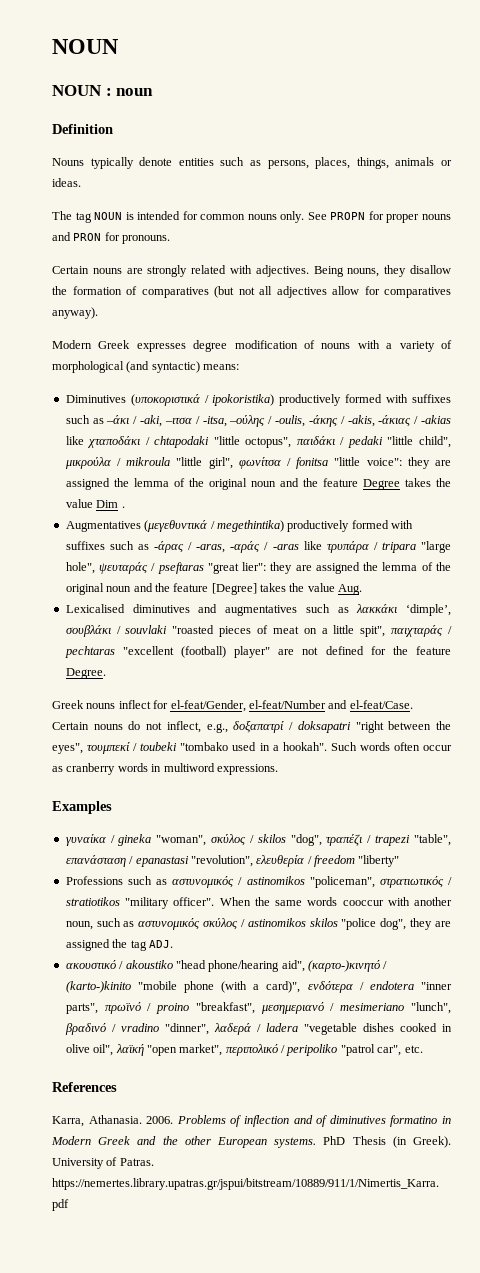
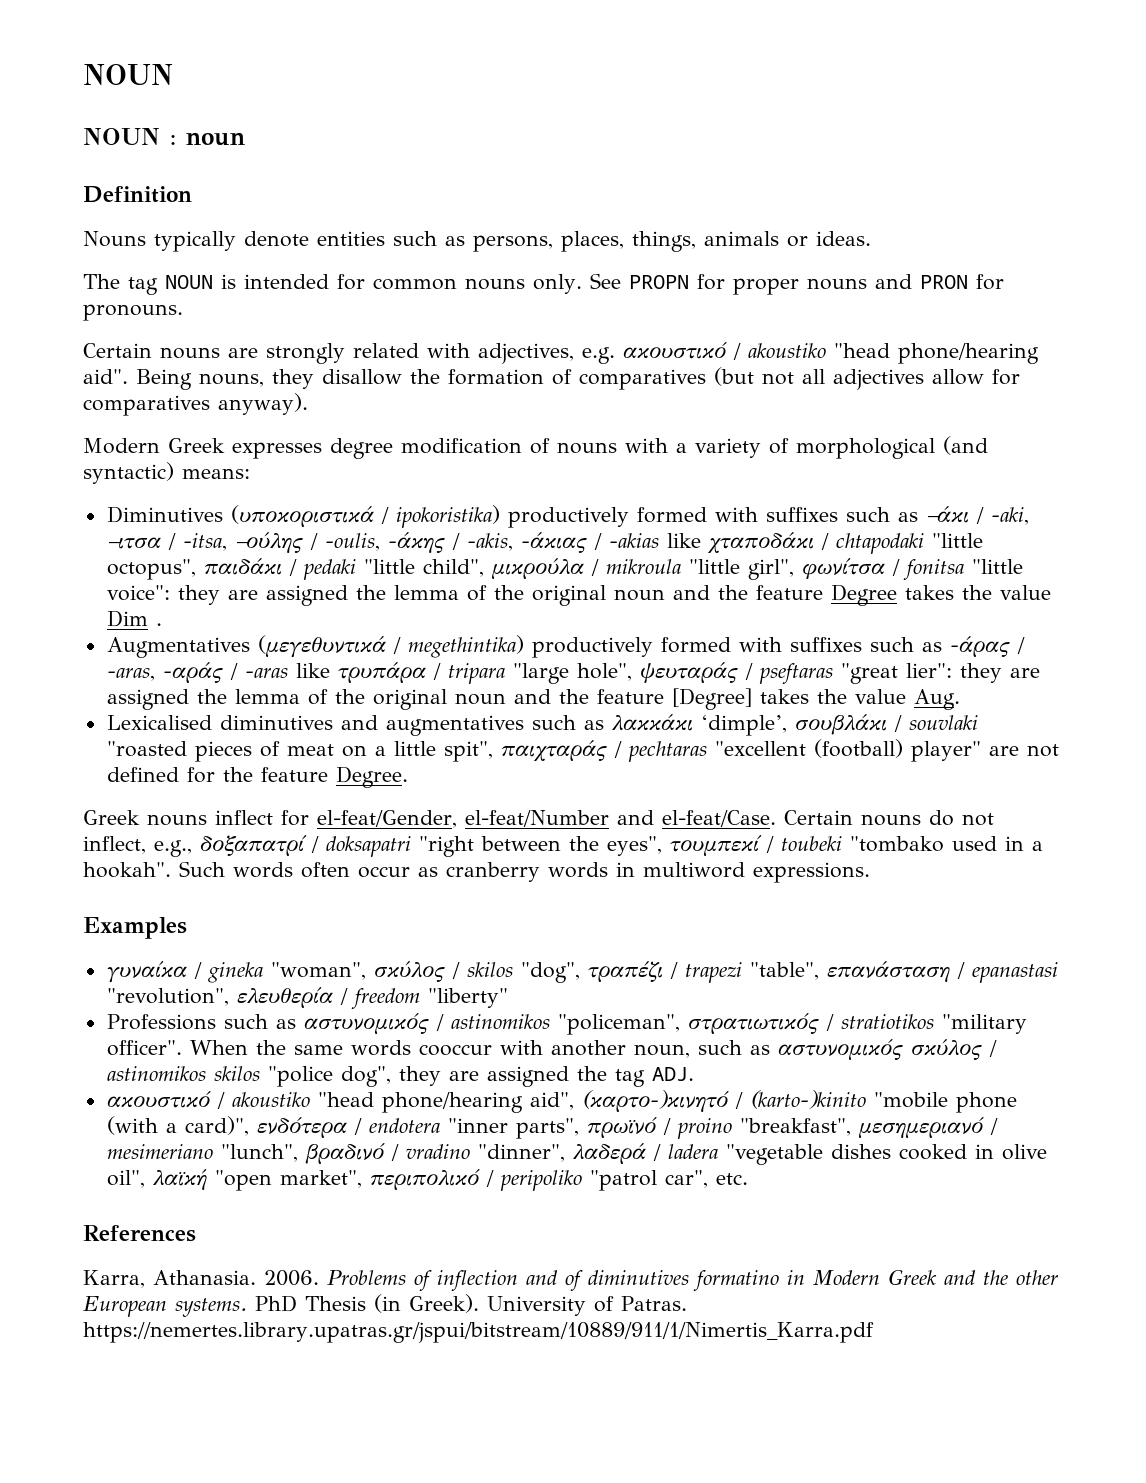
- Certain nouns are strongly related with adjectives.
+ Certain nouns are strongly related with adjectives, e.g. ακουστικό / akoustiko "head phone/hearing aid".

